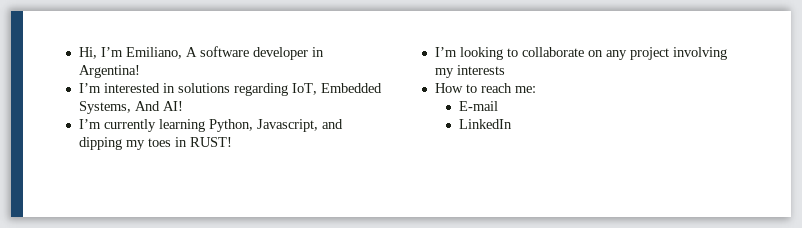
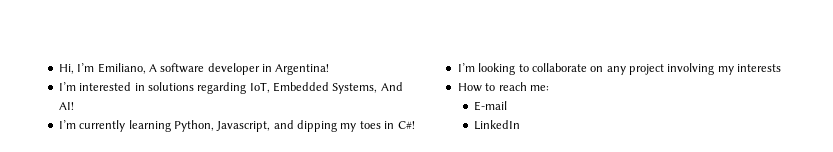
- I’m currently learning Python, Javascript, and dipping my toes in RUST!
+ I’m currently learning Python, Javascript, and dipping my toes in C#!

